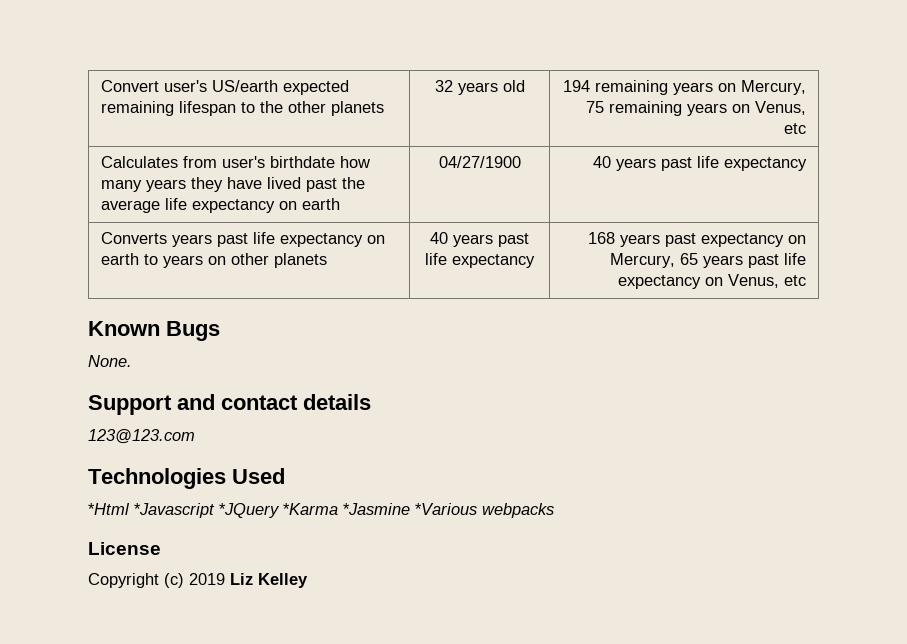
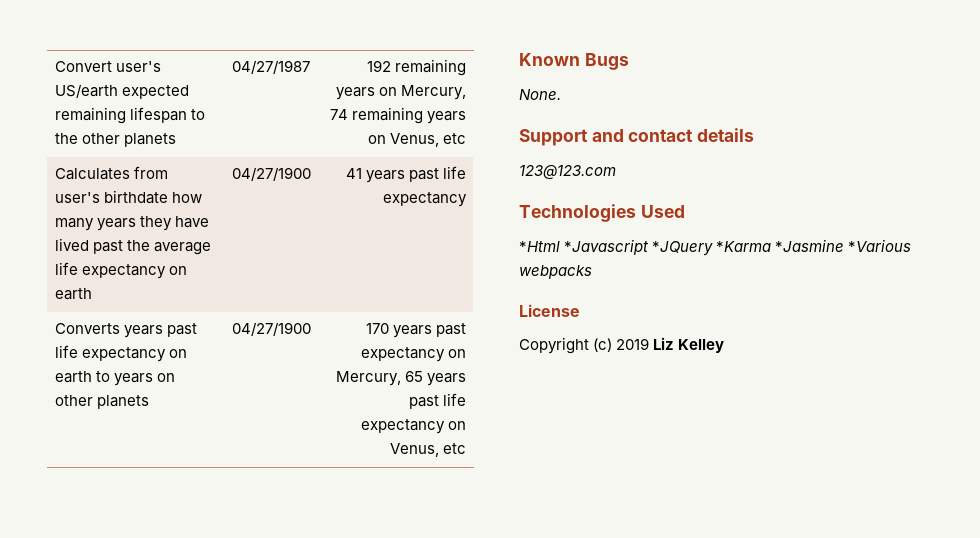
- Convert user's US/earth expected remaining lifespan to the other planets | 32 years old | 194 remaining years on Mercury, 75 remaining years on Venus, etc
+ Convert user's US/earth expected remaining lifespan to the other planets | 04/27/1987 | 192 remaining years on Mercury, 74 remaining years on Venus, etc
- Calculates from user's birthdate how many years they have lived past the average life expectancy on earth | 04/27/1900 | 40 years past life expectancy
+ Calculates from user's birthdate how many years they have lived past the average life expectancy on earth | 04/27/1900 | 41 years past life expectancy
- Converts years past life expectancy on earth to years on other planets | 40 years past life expectancy | 168 years past expectancy on Mercury, 65 years past life expectancy on Venus, etc
+ Converts years past life expectancy on earth to years on other planets | 04/27/1900 | 170 years past expectancy on Mercury, 65 years past life expectancy on Venus, etc

